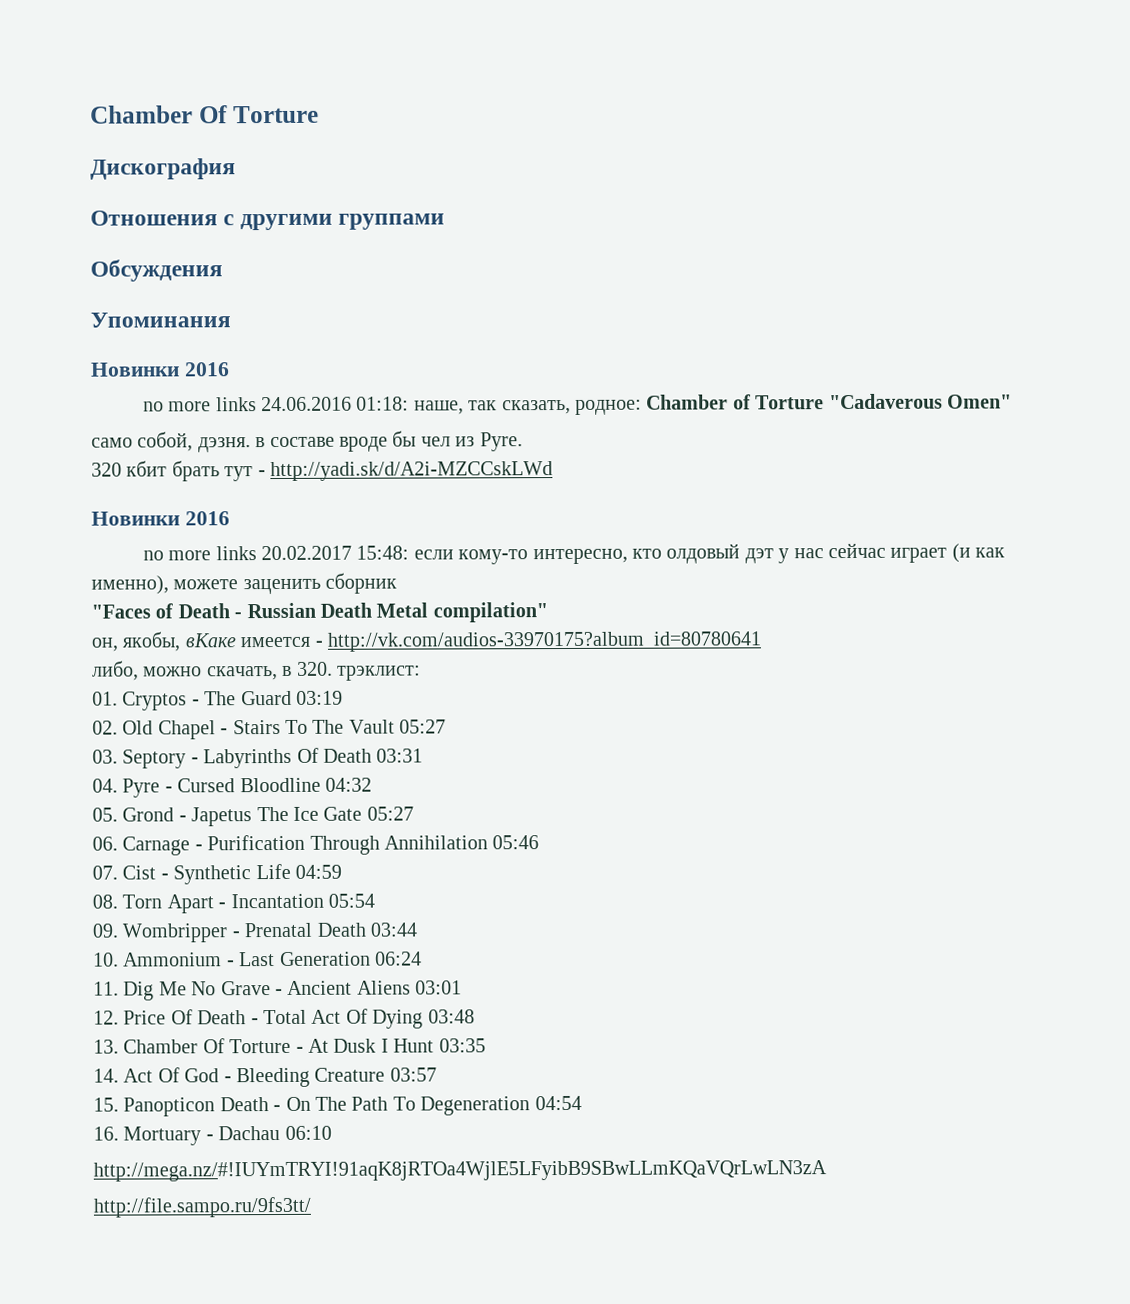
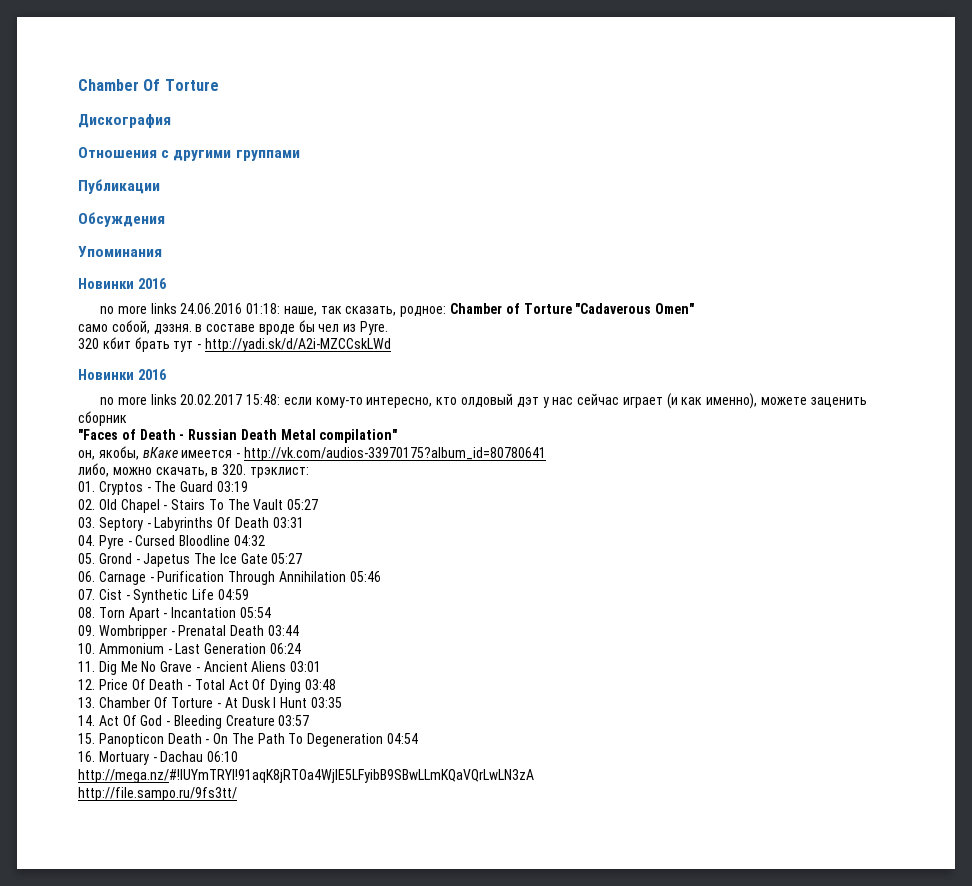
+ Публикации

